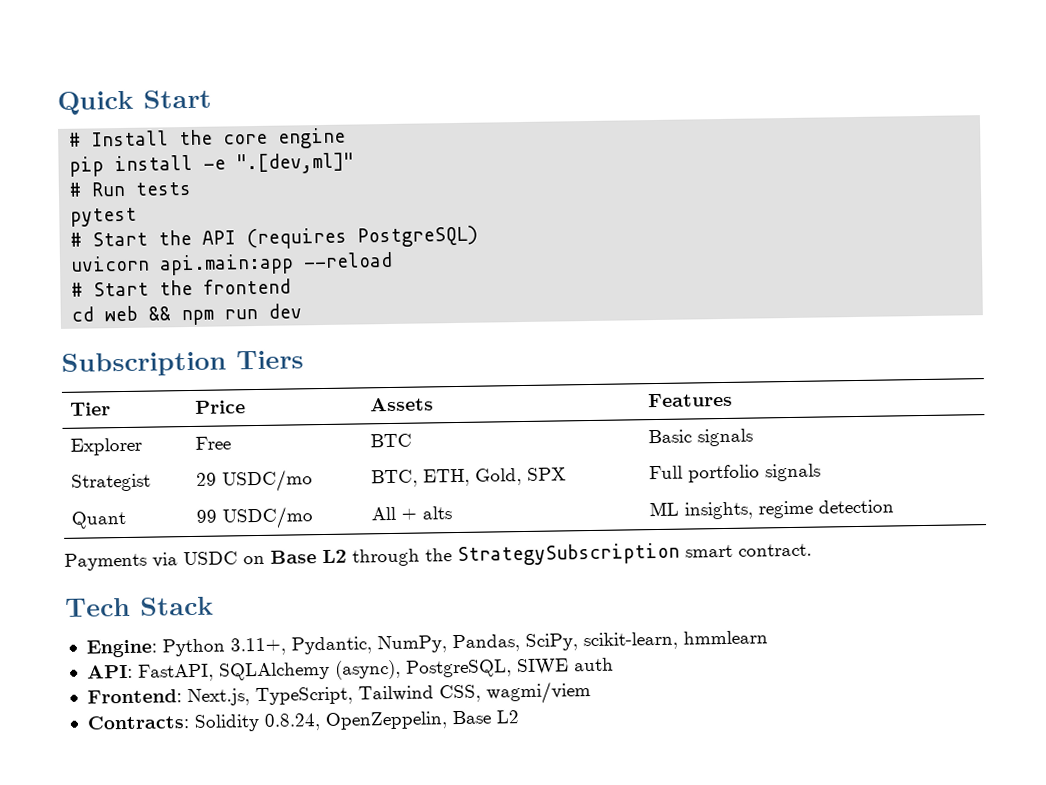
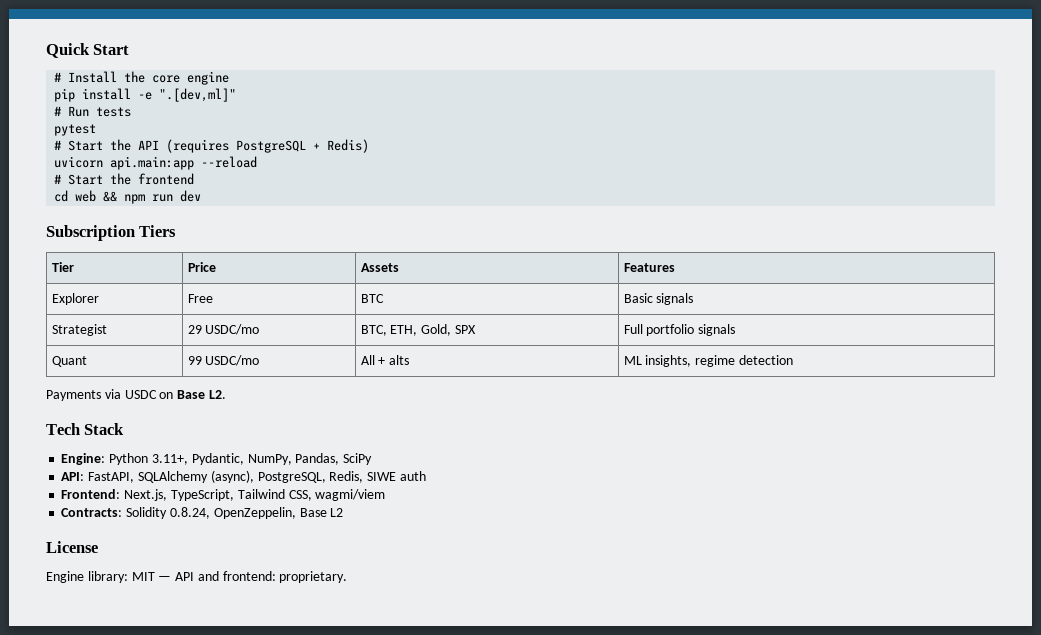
- # Start the API (requires PostgreSQL)
+ # Start the API (requires PostgreSQL + Redis)
- Payments via USDC on Base L2 through the StrategySubscription smart contract.
+ Payments via USDC on Base L2.
- Engine: Python 3.11+, Pydantic, NumPy, Pandas, SciPy, scikit-learn, hmmlearn
+ Engine: Python 3.11+, Pydantic, NumPy, Pandas, SciPy
- API: FastAPI, SQLAlchemy (async), PostgreSQL, SIWE auth
+ API: FastAPI, SQLAlchemy (async), PostgreSQL, Redis, SIWE auth
+ License
+ Engine library: MIT — API and frontend: proprietary.

